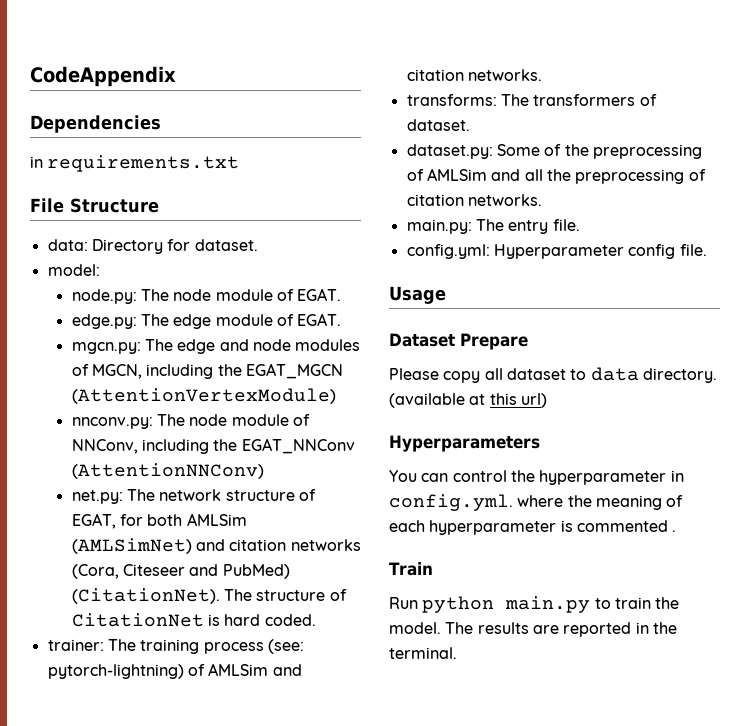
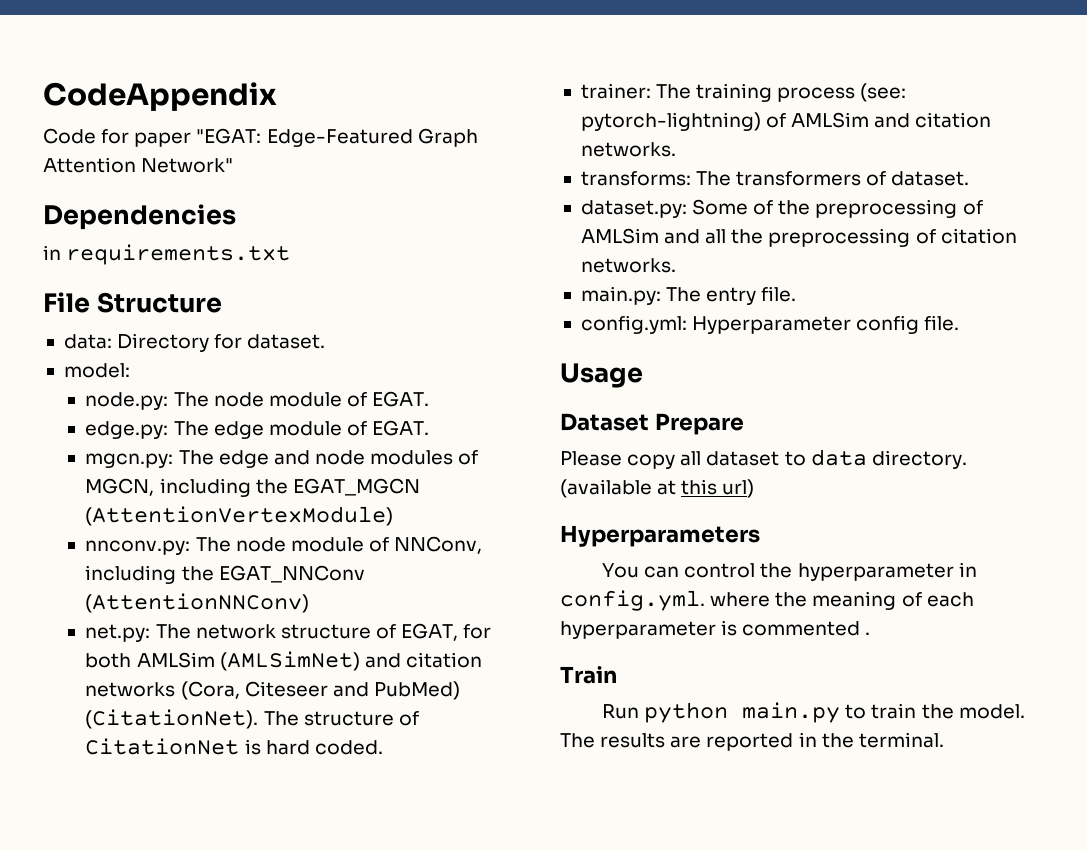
+ Code for paper "EGAT: Edge-Featured Graph Attention Network"

